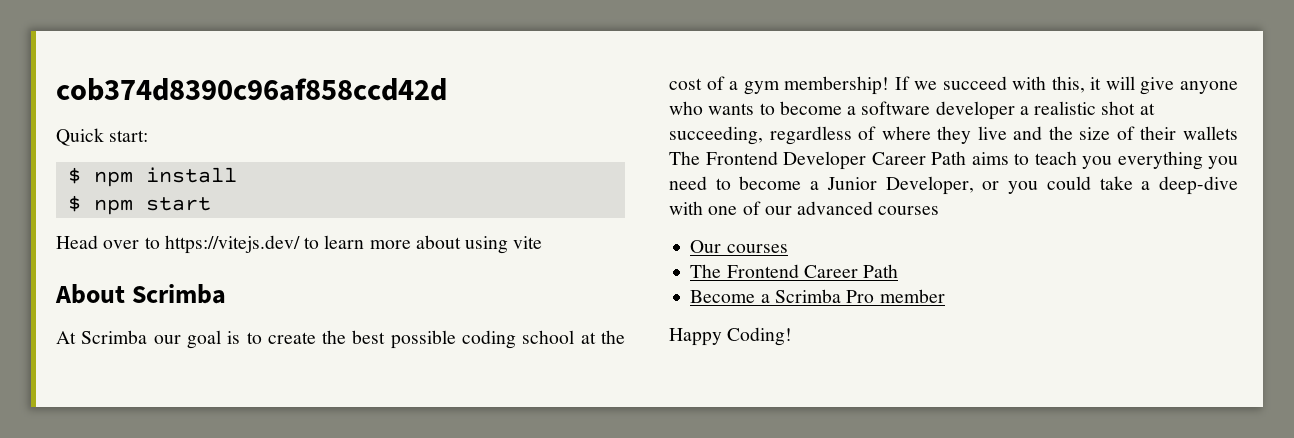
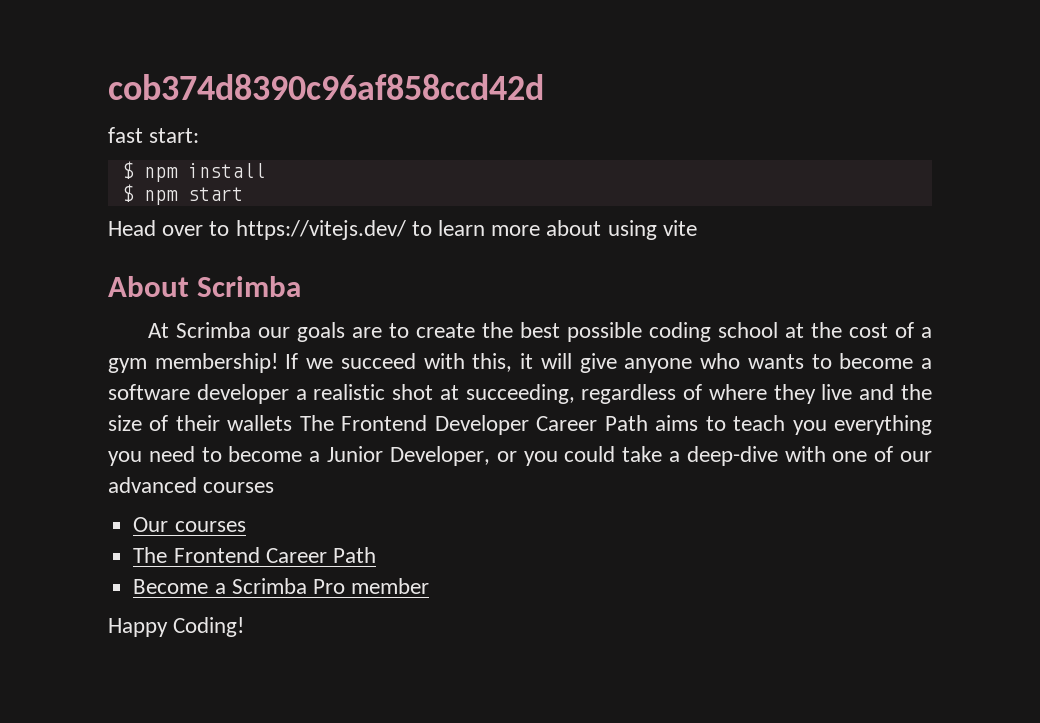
- Quick start:
+ fast start:
- At Scrimba our goal is to create the best possible coding school at the cost of a gym membership!
+ At Scrimba our goals are to create the best possible coding school at the cost of a gym membership!

